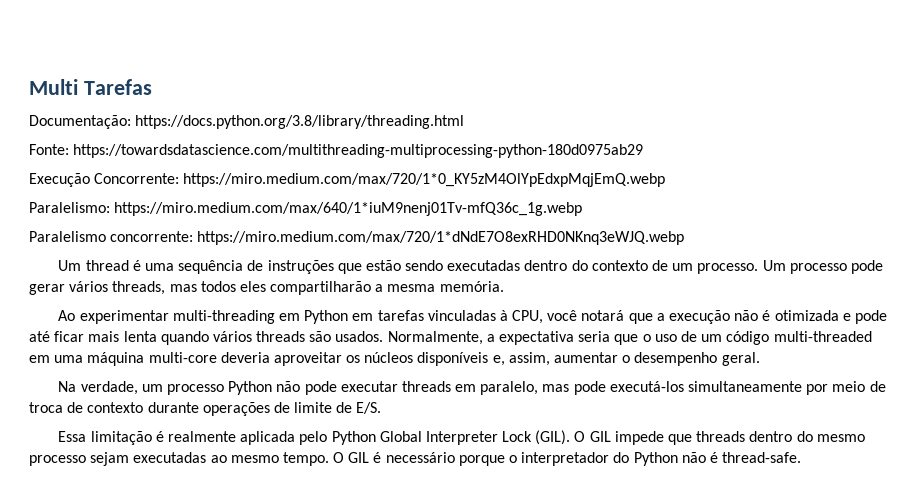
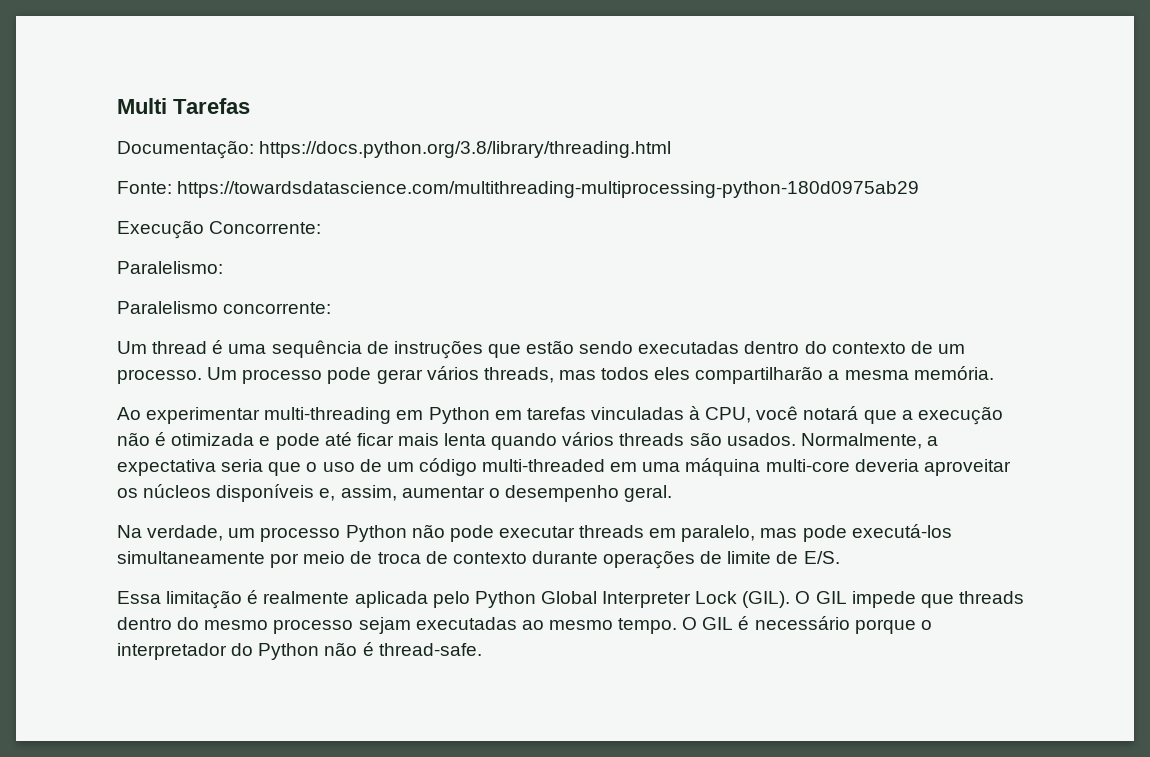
- Execução Concorrente: https://miro.medium.com/max/720/1*0_KY5zM4OlYpEdxpMqjEmQ.webp
+ Execução Concorrente:
- Paralelismo: https://miro.medium.com/max/640/1*iuM9nenj01Tv-mfQ36c_1g.webp
+ Paralelismo:
- Paralelismo concorrente: https://miro.medium.com/max/720/1*dNdE7O8exRHD0NKnq3eWJQ.webp
+ Paralelismo concorrente:

